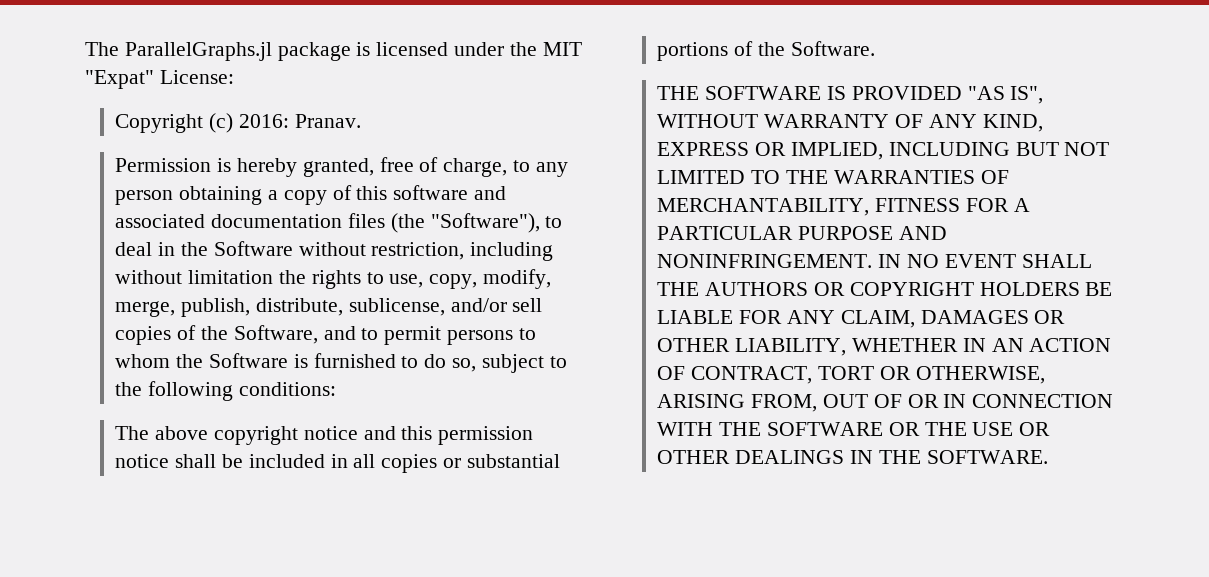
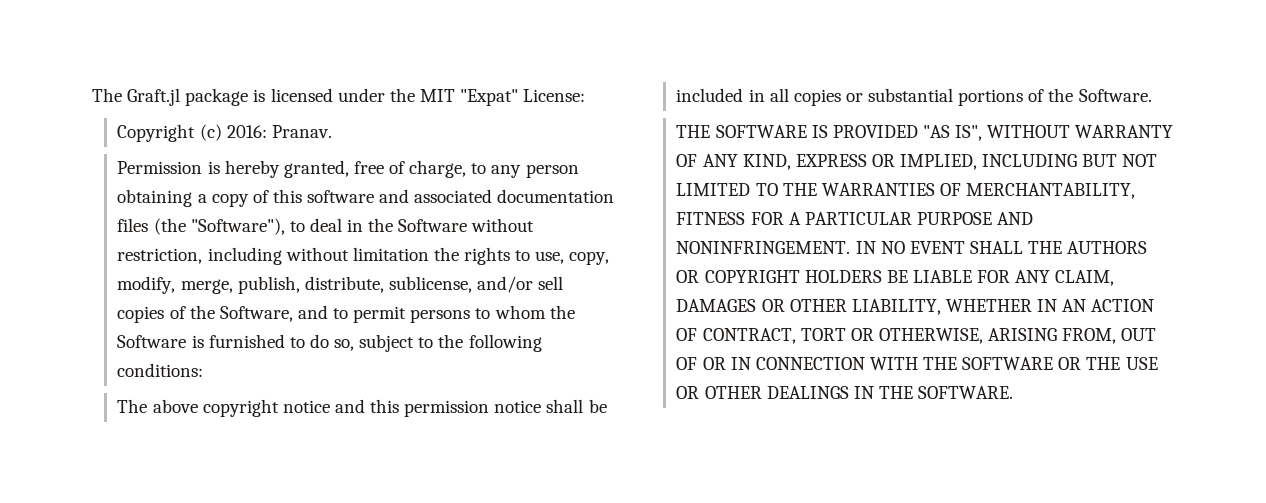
- The ParallelGraphs.jl package is licensed under the MIT "Expat" License:
+ The Graft.jl package is licensed under the MIT "Expat" License:

